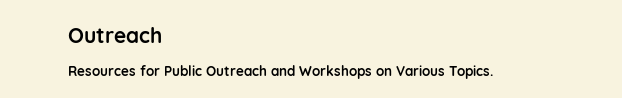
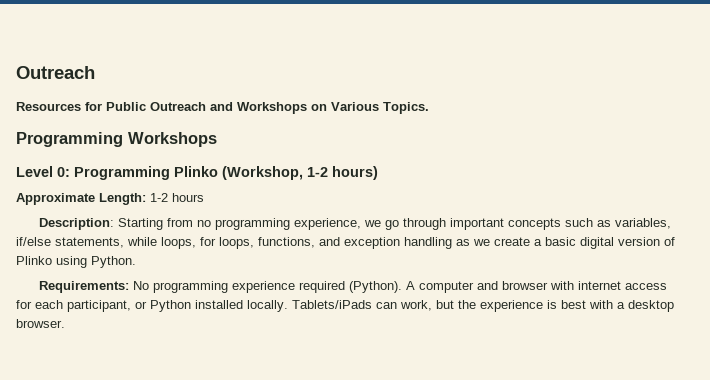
+ Programming Workshops
+ Level 0: Programming Plinko (Workshop, 1-2 hours)
+ Approximate Length: 1-2 hours
+ Description: Starting from no programming experience, we go through important concepts such as variables, if/else statements, while loops, for loops, functions, and exception handling as we create a basic digital version of Plinko using Python.
+ Requirements: No programming experience required (Python). A computer and browser with internet access for each participant, or Python installed locally. Tablets/iPads can work, but the experience is best with a desktop browser.

